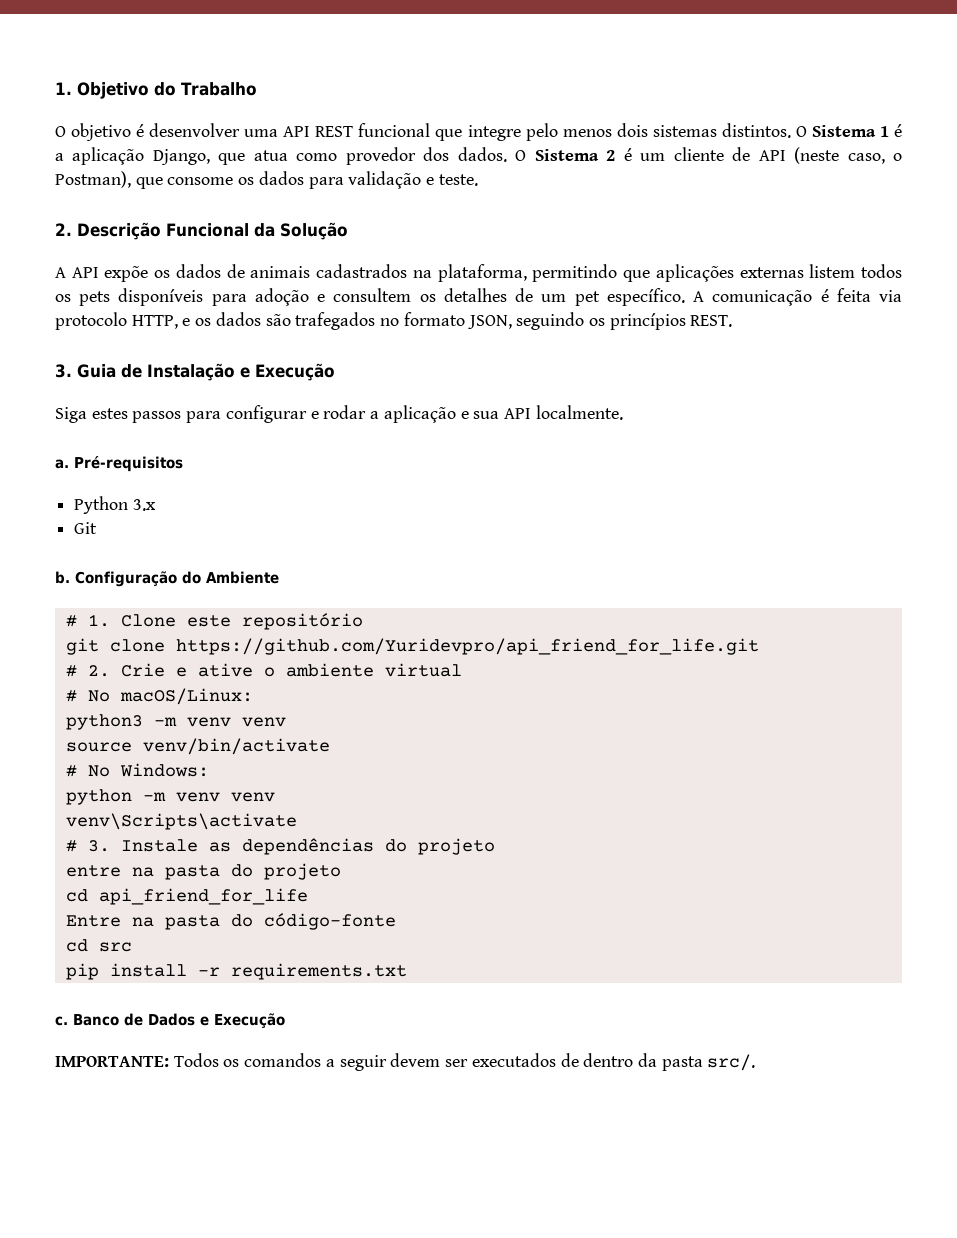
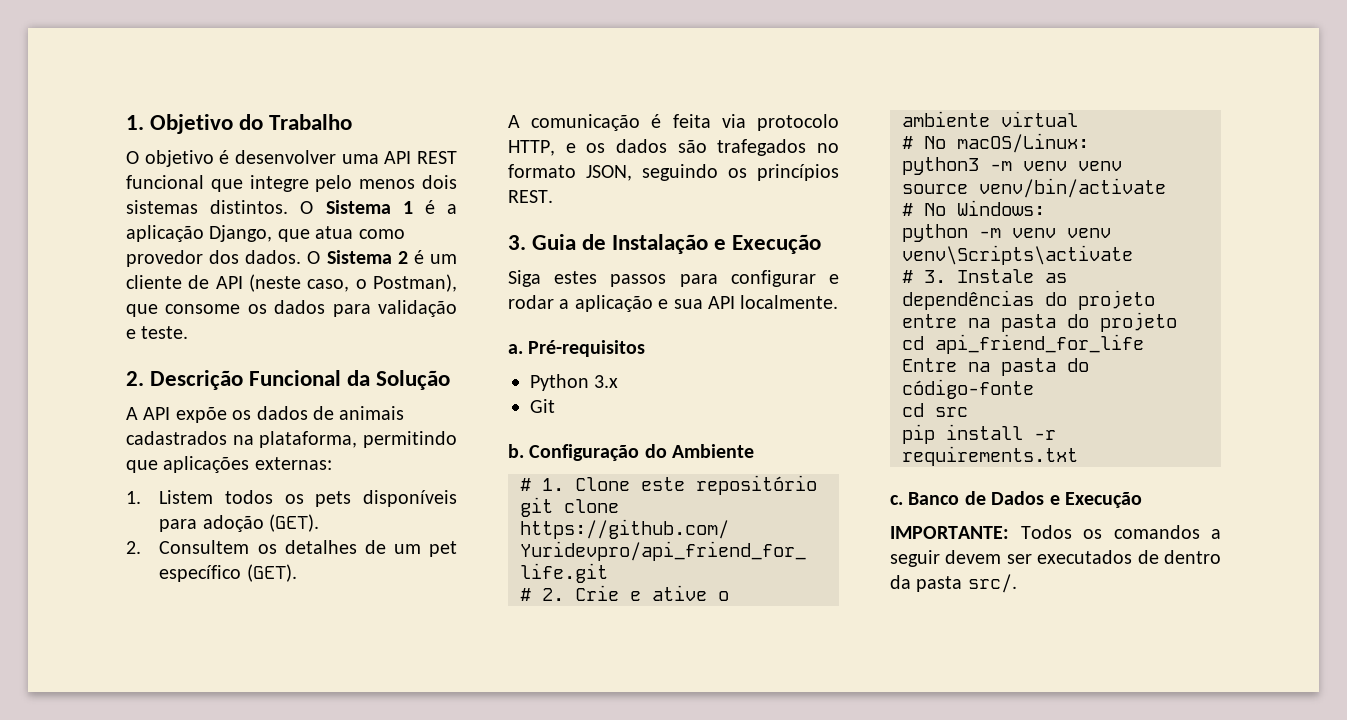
- A API expõe os dados de animais cadastrados na plataforma, permitindo que aplicações externas listem todos os pets disponíveis para adoção e consultem os detalhes de um pet específico. A comunicação é feita via protocolo HTTP, e os dados são trafegados no formato JSON, seguindo os princípios REST.
+ A API expõe os dados de animais cadastrados na plataforma, permitindo que aplicações externas:
+ 1. Listem todos os pets disponíveis para adoção (GET).
+ 2. Consultem os detalhes de um pet específico (GET).
+ A comunicação é feita via protocolo HTTP, e os dados são trafegados no formato JSON, seguindo os princípios REST.

